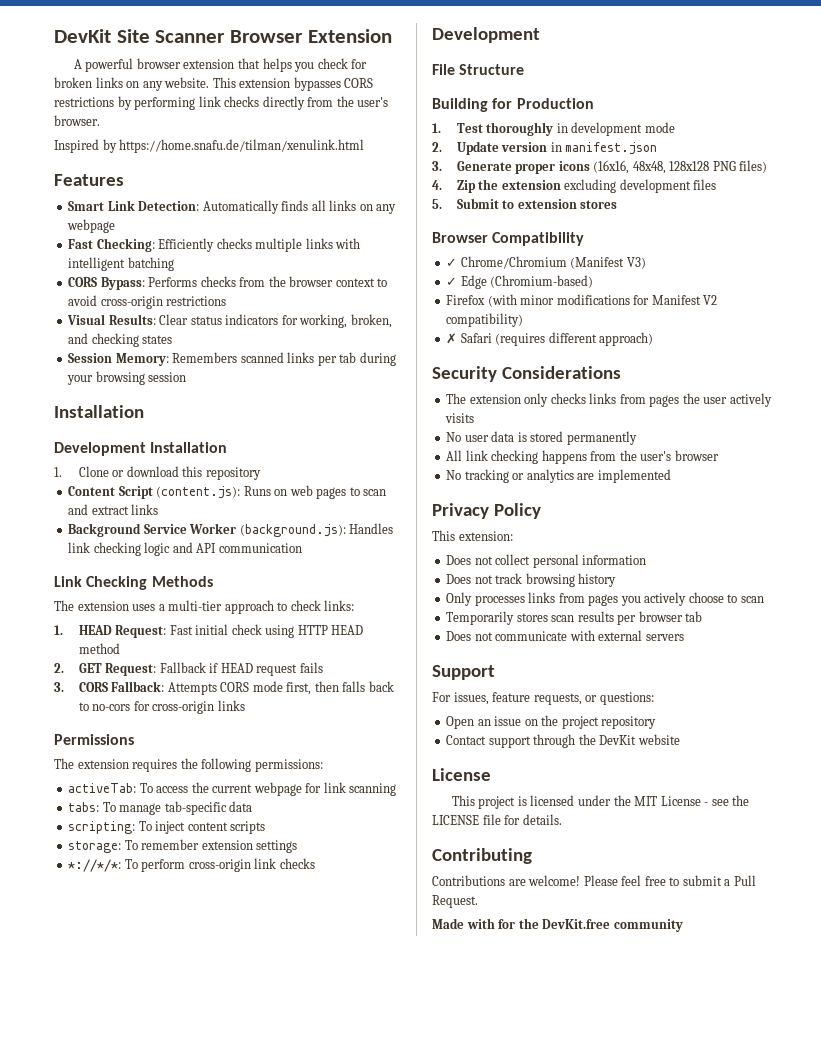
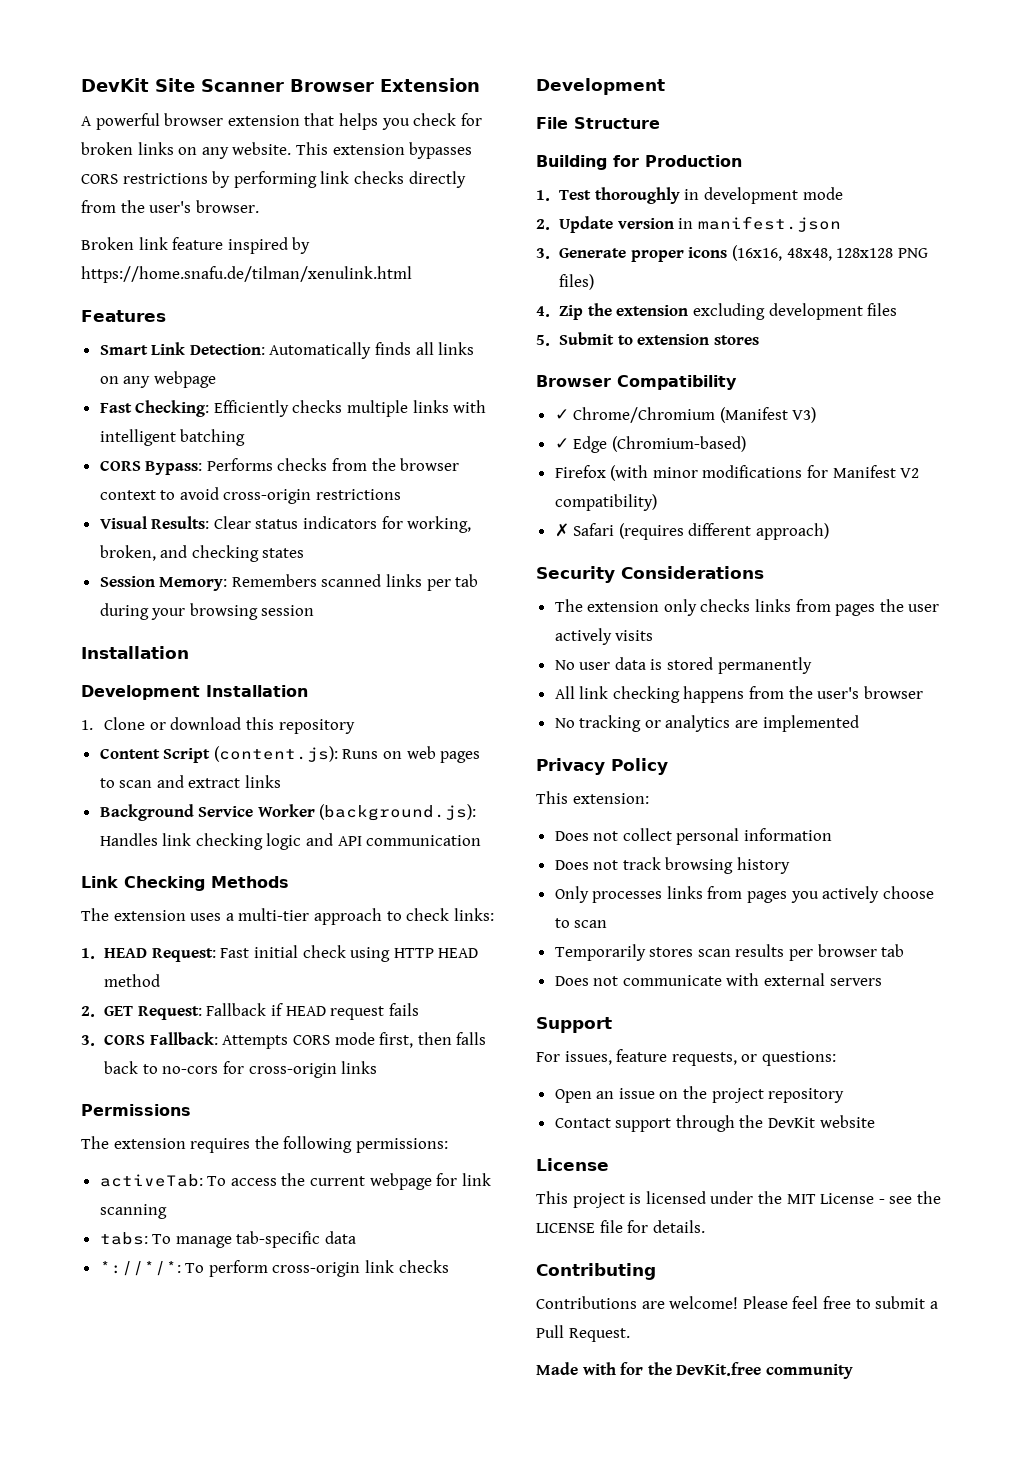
- Inspired by https://home.snafu.de/tilman/xenulink.html
+ Broken link feature inspired by https://home.snafu.de/tilman/xenulink.html
- scripting: To inject content scripts
- storage: To remember extension settings

